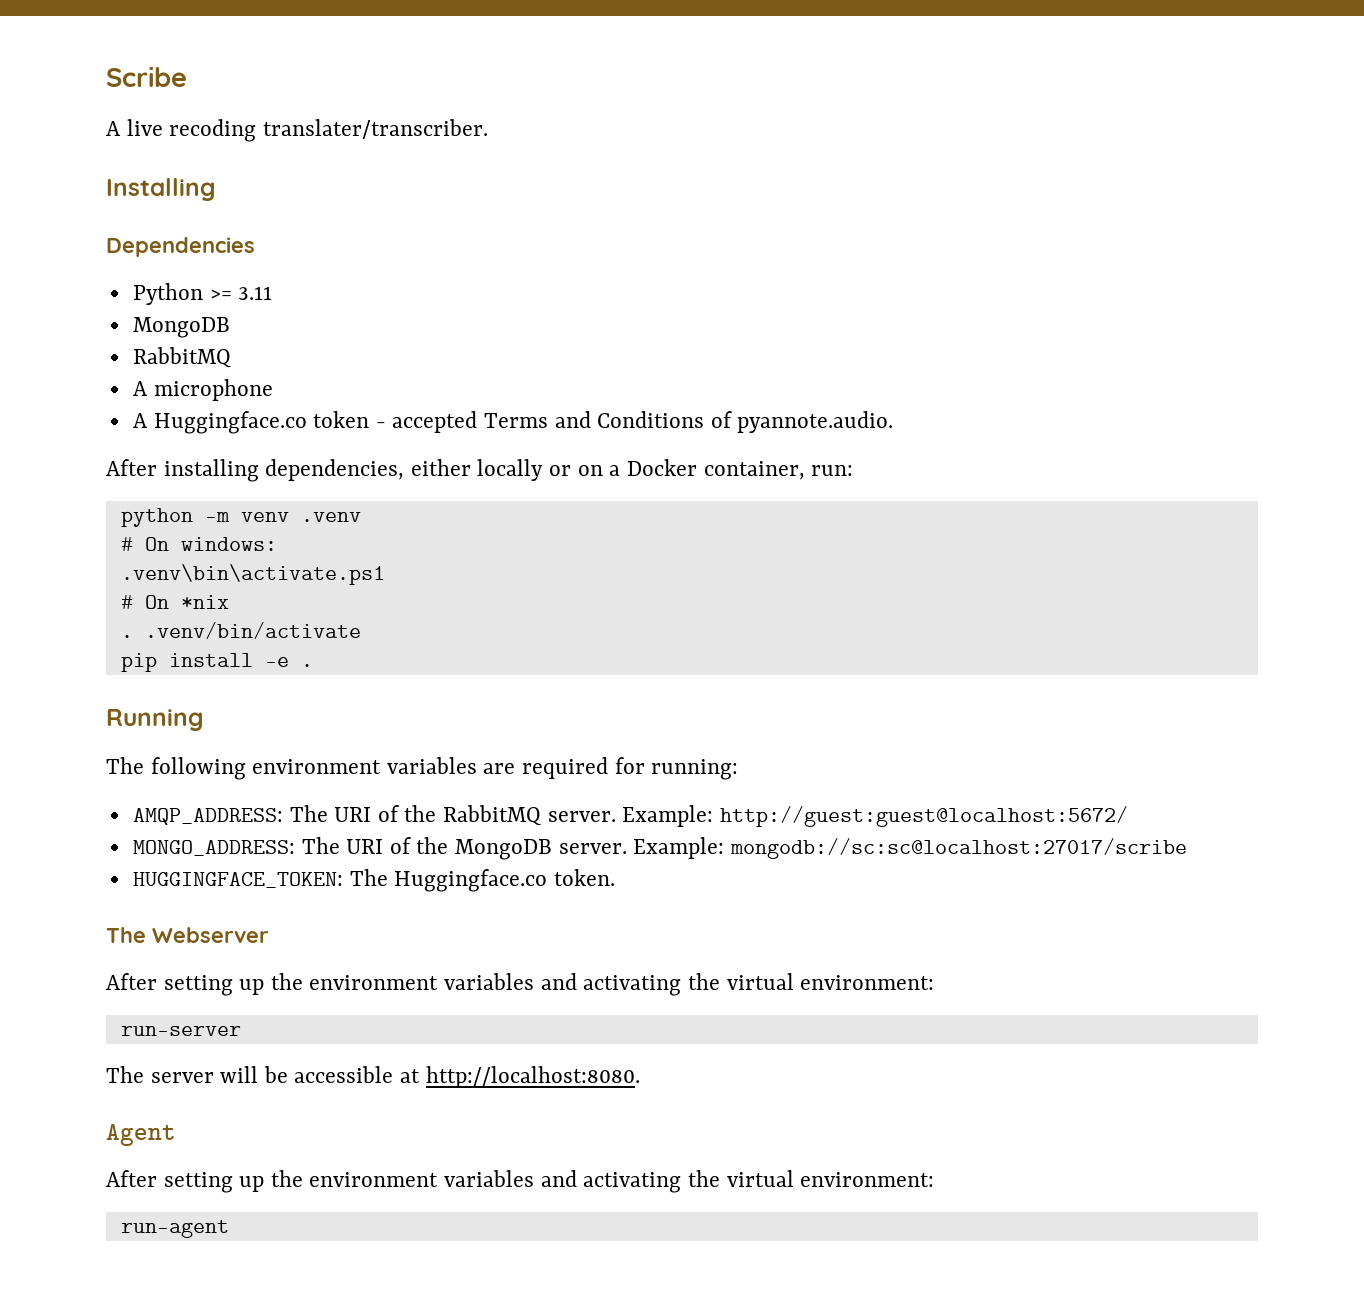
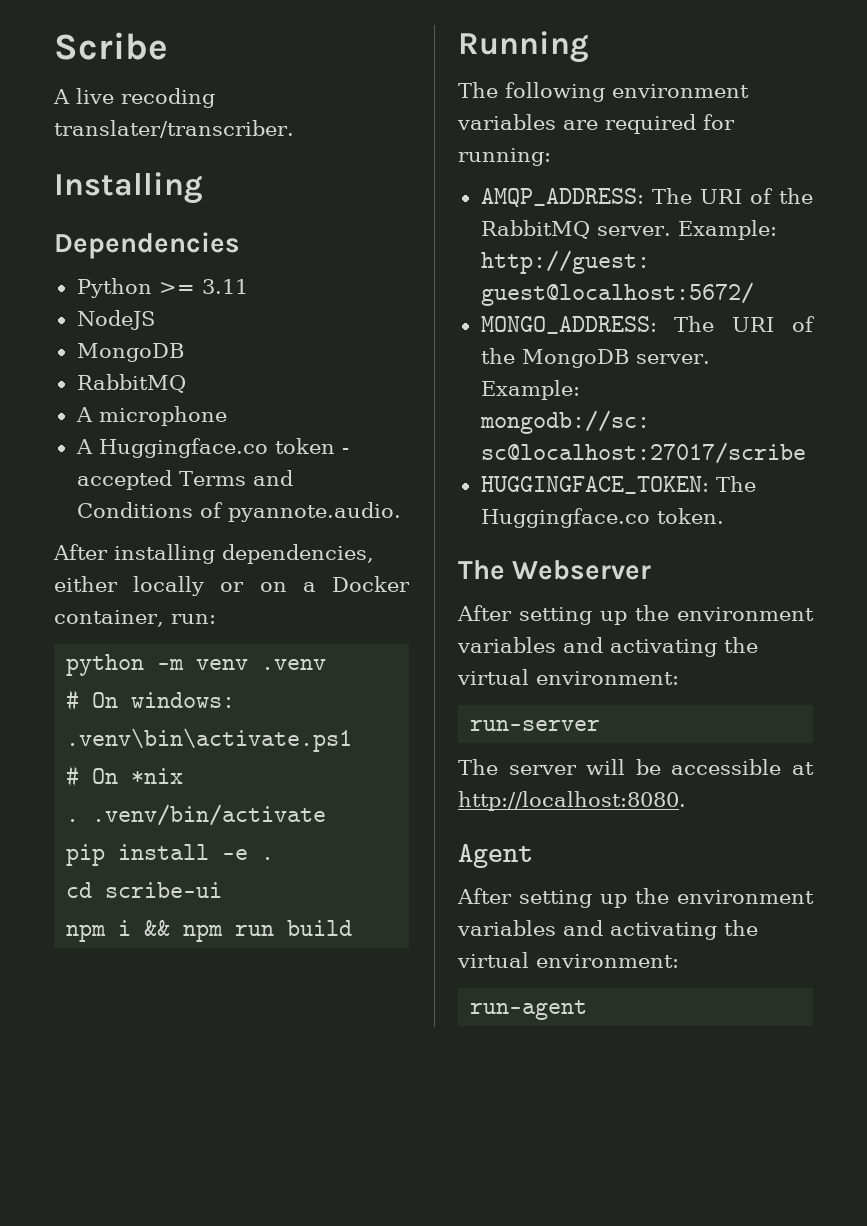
+ NodeJS
+ cd scribe-ui
+ npm i && npm run build

